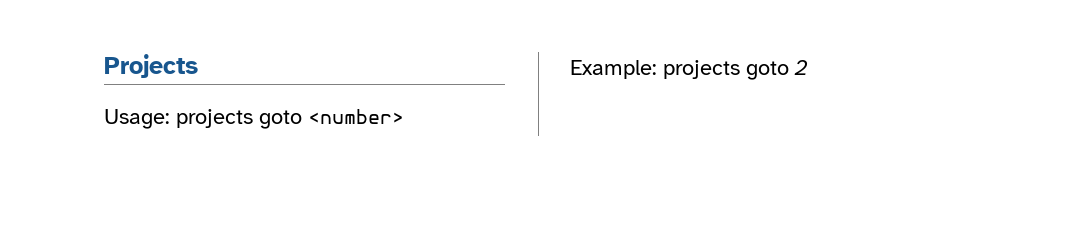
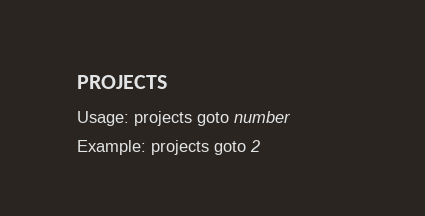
- Projects
+ PROJECTS
- Usage: projects goto <number>
+ Usage: projects goto number

